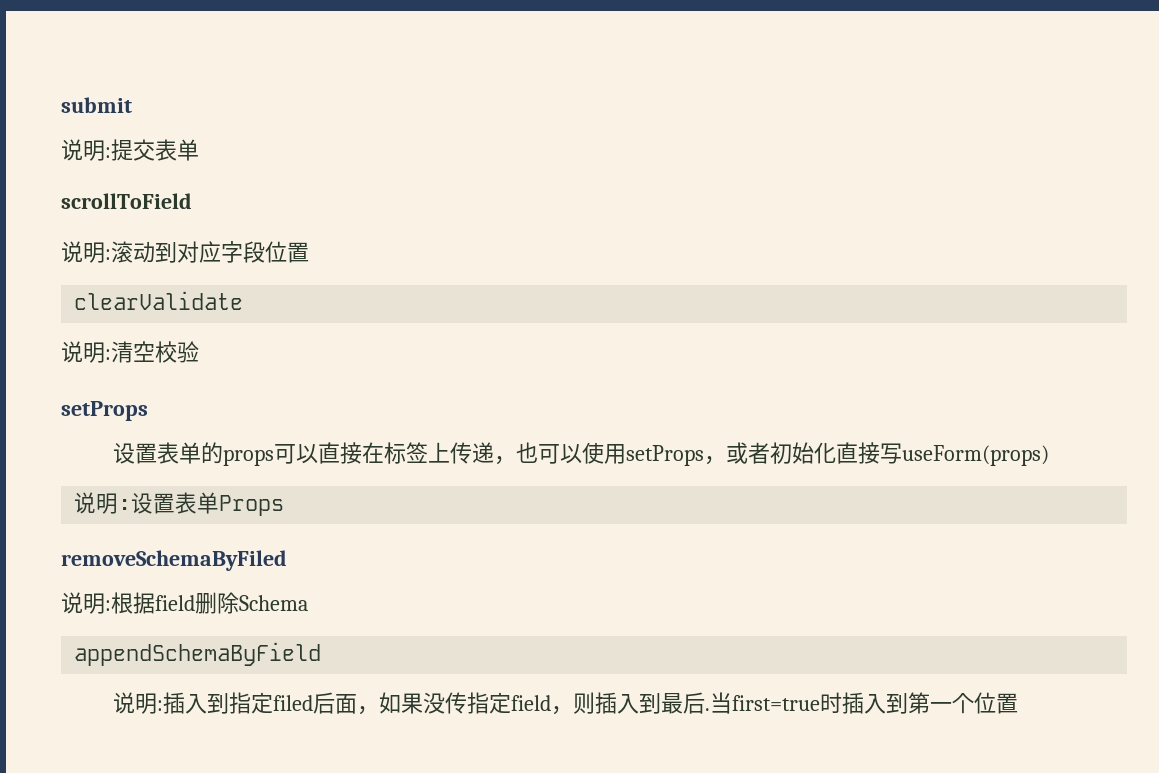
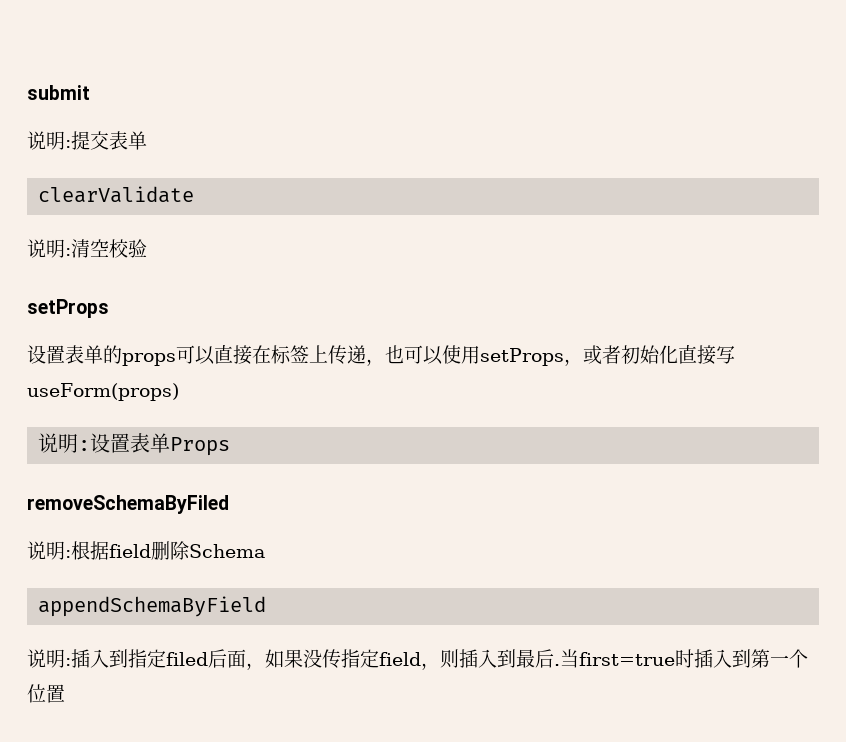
- scrollToField
- 说明:滚动到对应字段位置

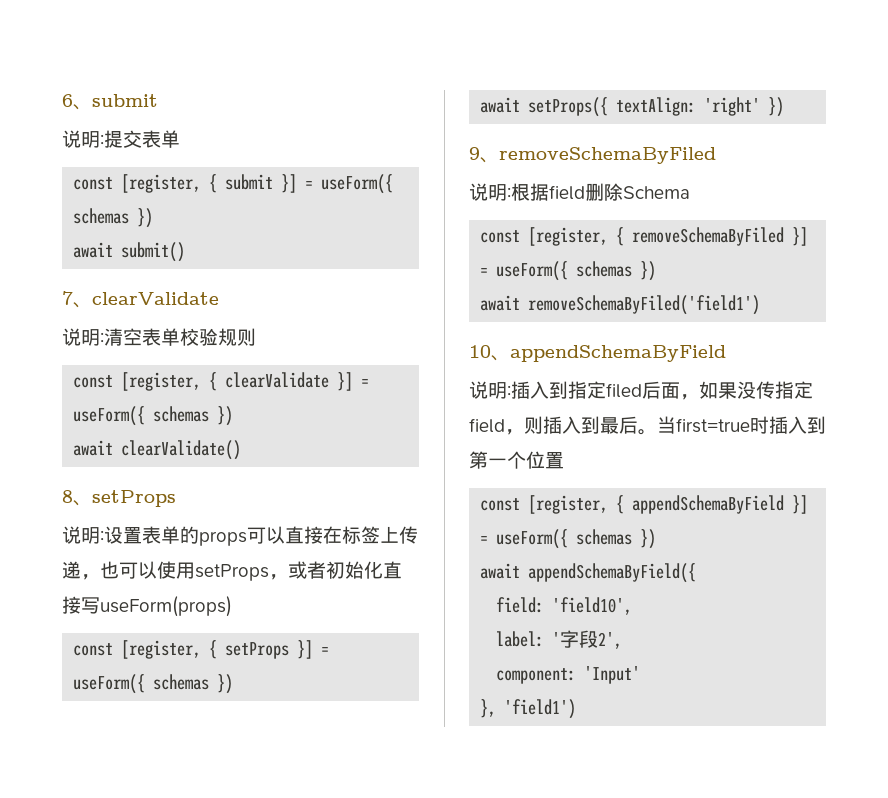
- submit
+ 6、submit
- clearValidate
+ const [register, { submit }] = useForm({ schemas })
+ await submit()
+ 7、clearValidate
- 说明:清空校验
- setProps
+ 说明:清空表单校验规则
+ const [register, { clearValidate }] = useForm({ schemas })
+ await clearValidate()
+ 8、setProps
- 设置表单的props可以直接在标签上传递，也可以使用setProps，或者初始化直接写useForm(props)
+ 说明:设置表单的props可以直接在标签上传递，也可以使用setProps，或者初始化直接写useForm(props)
- 说明:设置表单Props
- removeSchemaByFiled
+ const [register, { setProps }] = useForm({ schemas })
+ await setProps({ textAlign: 'right' })
+ 9、removeSchemaByFiled
- appendSchemaByField
+ const [register, { removeSchemaByFiled }] = useForm({ schemas })
+ await removeSchemaByFiled('field1')
+ 10、appendSchemaByField
- 说明:插入到指定filed后面，如果没传指定field，则插入到最后.
+ 说明:插入到指定filed后面，如果没传指定field，则插入到最后。
+ const [register, { appendSchemaByField }] = useForm({ schemas })
+ await appendSchemaByField({
+ field: 'field10',
+ label: '字段2',
+ component: 'Input'
+ }, 'field1')

